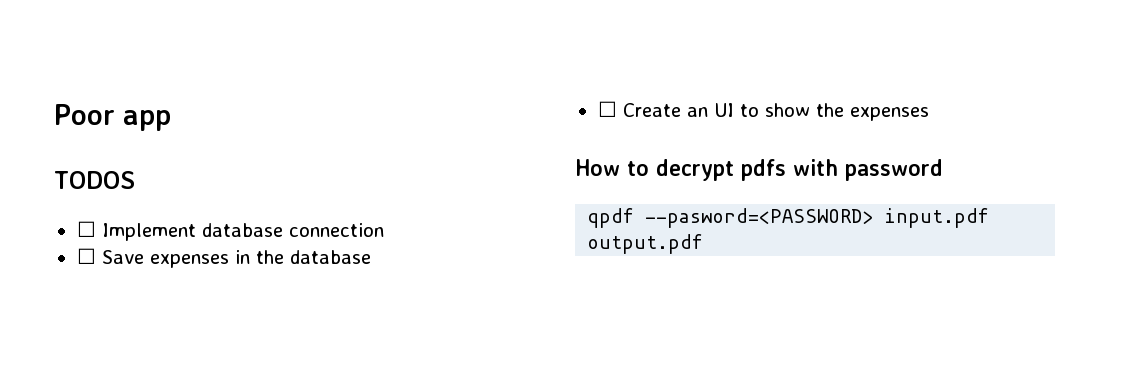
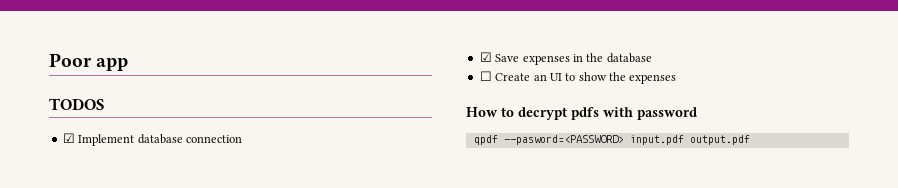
- ☐ Implement database connection
+ ☑ Implement database connection
- ☐ Save expenses in the database
+ ☑ Save expenses in the database

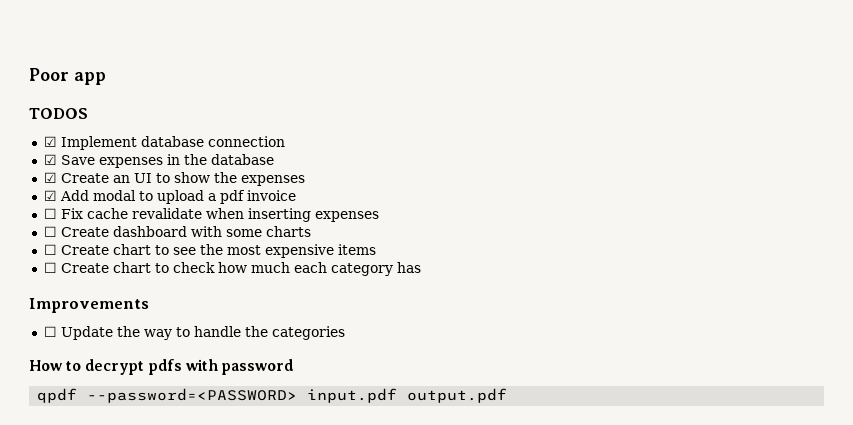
- ☐ Create an UI to show the expenses
+ ☑ Create an UI to show the expenses
+ ☑ Add modal to upload a pdf invoice
+ ☐ Fix cache revalidate when inserting expenses
+ ☐ Create dashboard with some charts
+ ☐ Create chart to see the most expensive items
+ ☐ Create chart to check how much each category has
+ Improvements
+ ☐ Update the way to handle the categories
- qpdf --pasword=<PASSWORD> input.pdf output.pdf
+ qpdf --password=<PASSWORD> input.pdf output.pdf

